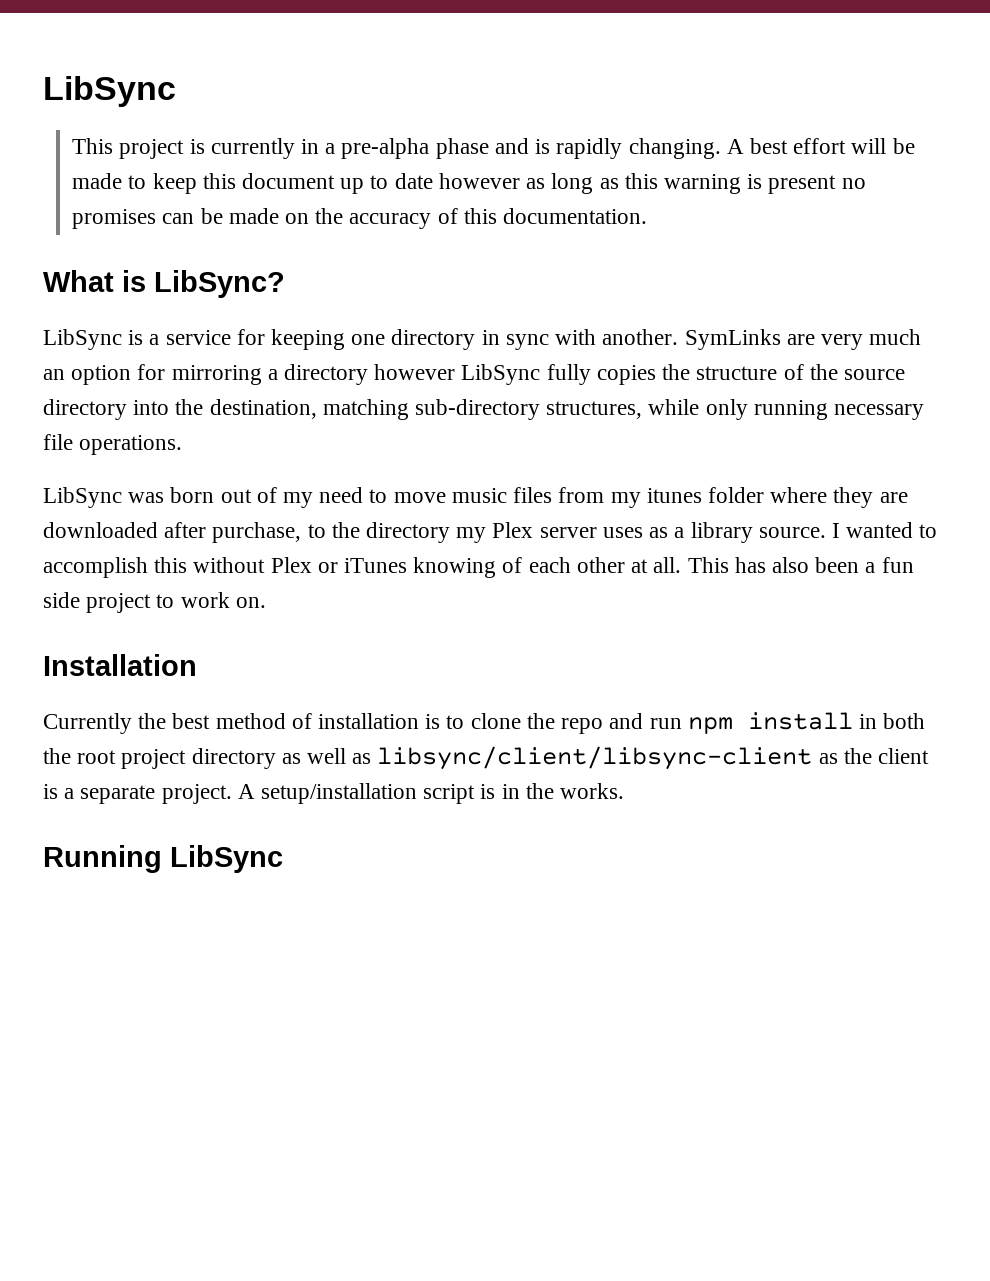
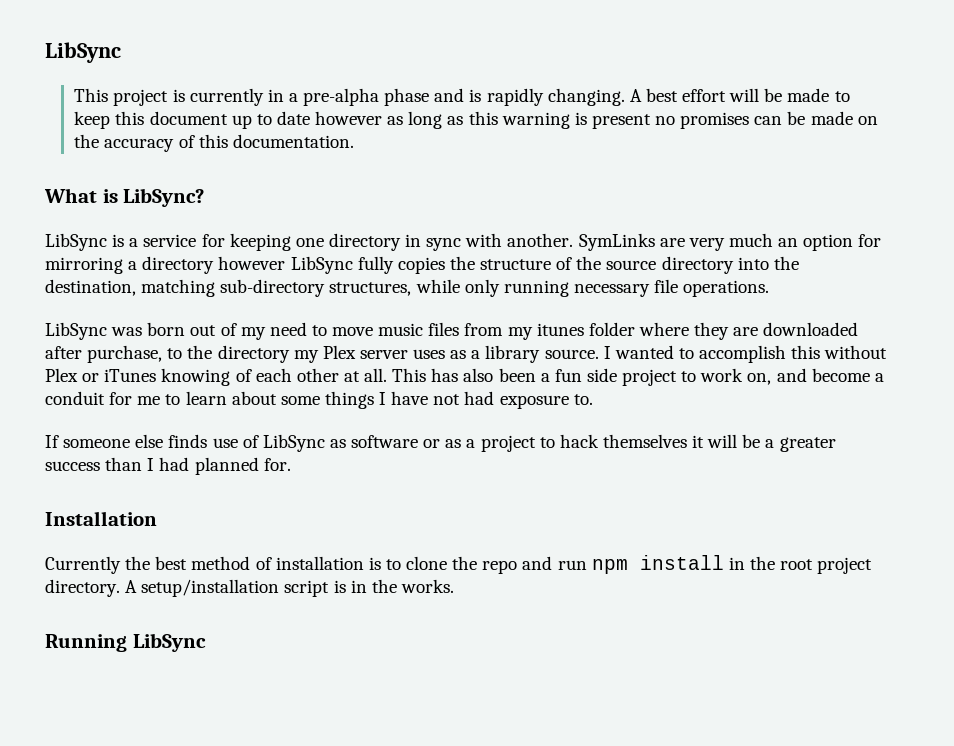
- This has also been a fun side project to work on.
+ This has also been a fun side project to work on, and become a conduit for me to learn about some things I have not had exposure to.
+ If someone else finds use of LibSync as software or as a project to hack themselves it will be a greater success than I had planned for.
- Currently the best method of installation is to clone the repo and run npm install in both the root project directory as well as libsync/client/libsync-client as the client is a separate project.
+ Currently the best method of installation is to clone the repo and run npm install in the root project directory.

